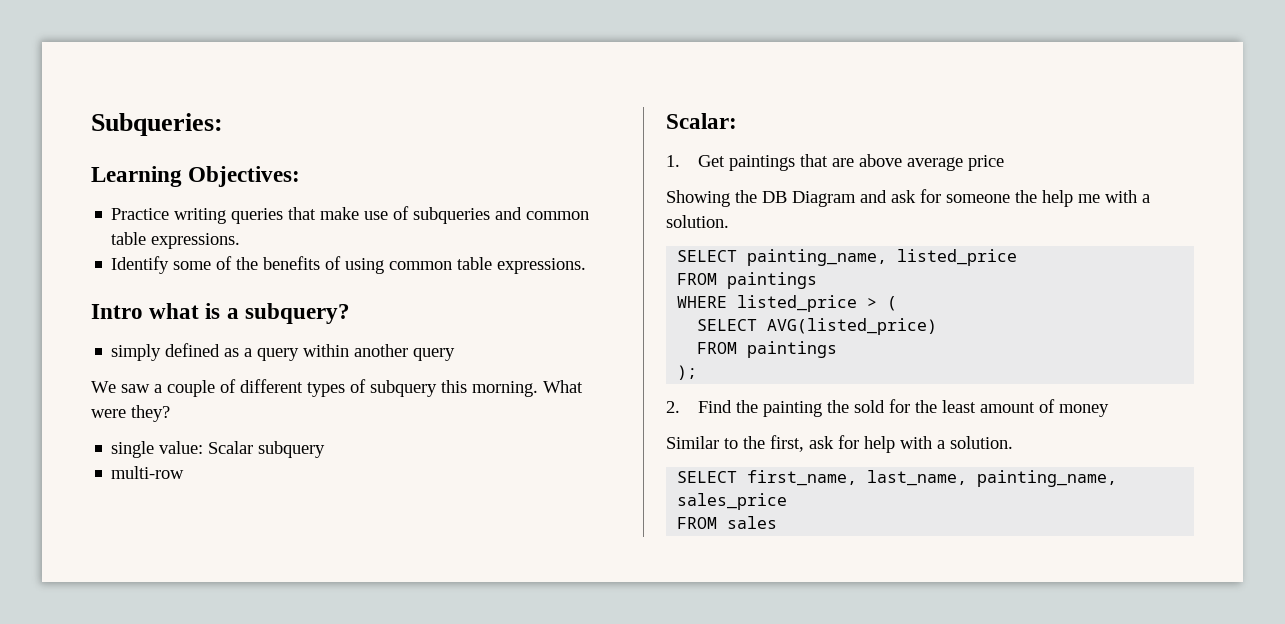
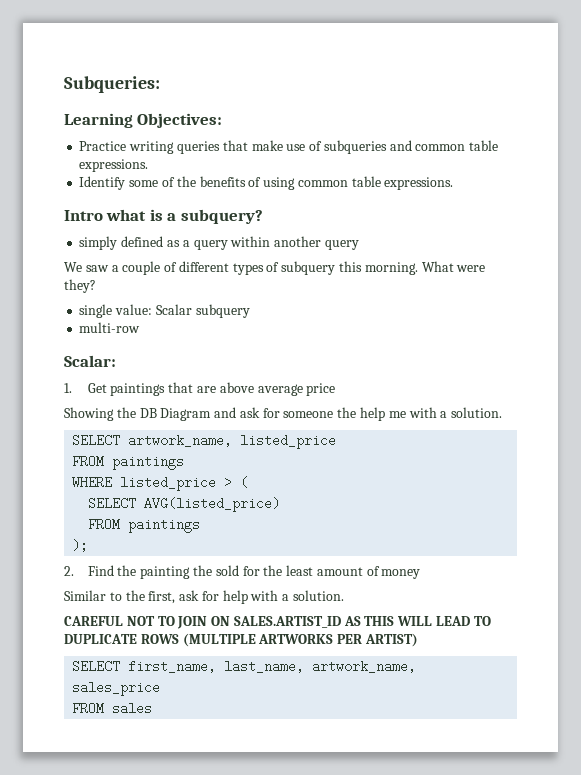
- SELECT painting_name, listed_price
+ SELECT artwork_name, listed_price
+ CAREFUL NOT TO JOIN ON SALES.ARTIST_ID AS THIS WILL LEAD TO DUPLICATE ROWS (MULTIPLE ARTWORKS PER ARTIST)
- SELECT first_name, last_name, painting_name, sales_price
+ SELECT first_name, last_name, artwork_name, sales_price

